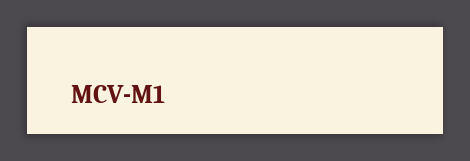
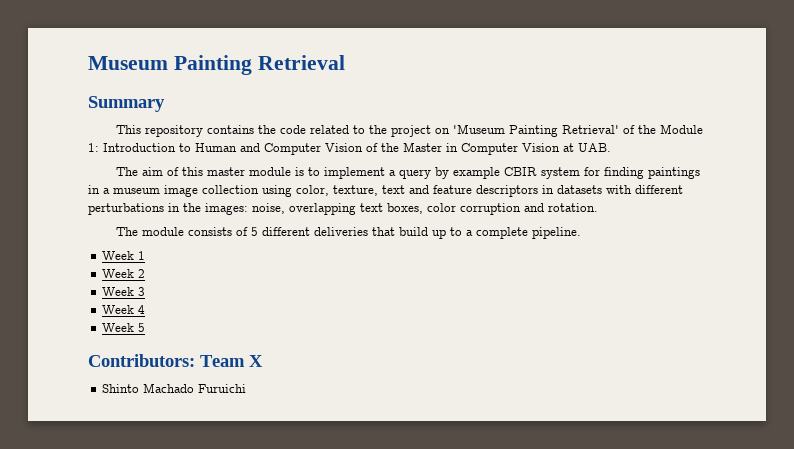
- MCV-M1
+ Museum Painting Retrieval
+ Summary
+ This repository contains the code related to the project on 'Museum Painting Retrieval' of the Module 1: Introduction to Human and Computer Vision of the Master in Computer Vision at UAB.
+ The aim of this master module is to implement a query by example CBIR system for finding paintings in a museum image collection using color, texture, text and feature descriptors in datasets with different perturbations in the images: noise, overlapping text boxes, color corruption and rotation.
+ The module consists of 5 different deliveries that build up to a complete pipeline.
+ Week 1
+ Week 2
+ Week 3
+ Week 4
+ Week 5
+ Contributors: Team X
+ Shinto Machado Furuichi

